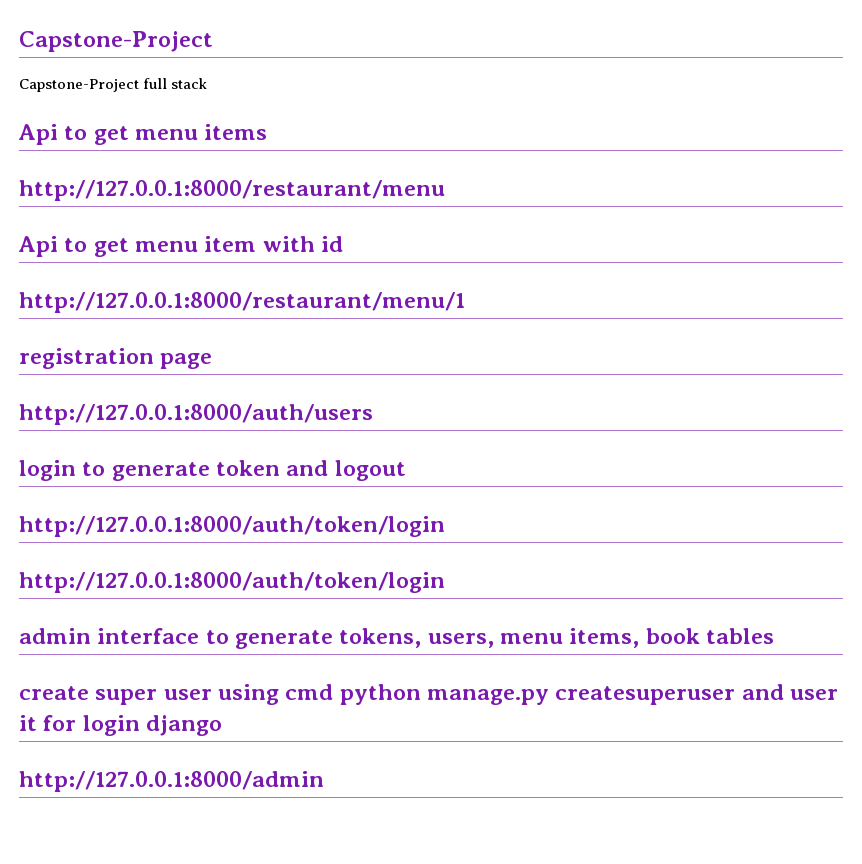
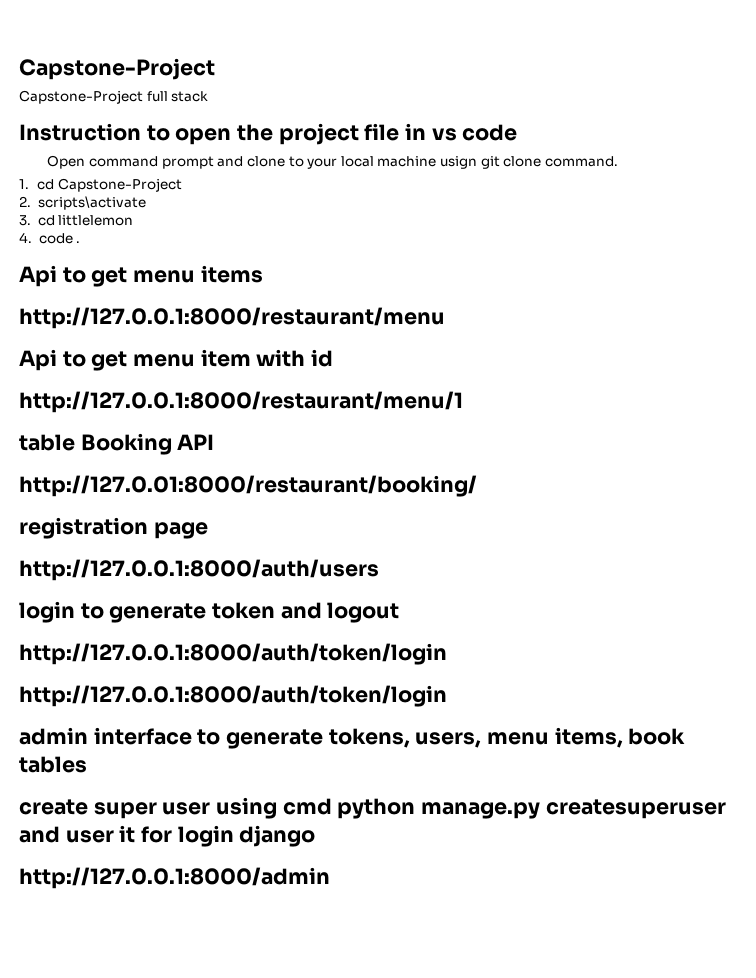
+ Instruction to open the project file in vs code
+ Open command prompt and clone to your local machine usign git clone command.
+ 1. cd Capstone-Project
+ 2. scripts\activate
+ 3. cd littlelemon
+ 4. code .
+ table Booking API
+ http://127.0.01:8000/restaurant/booking/

